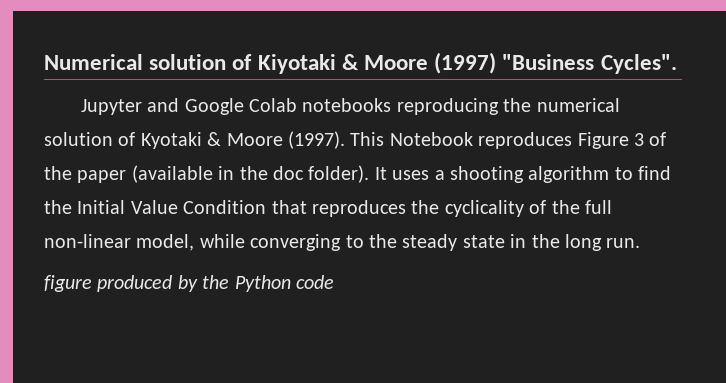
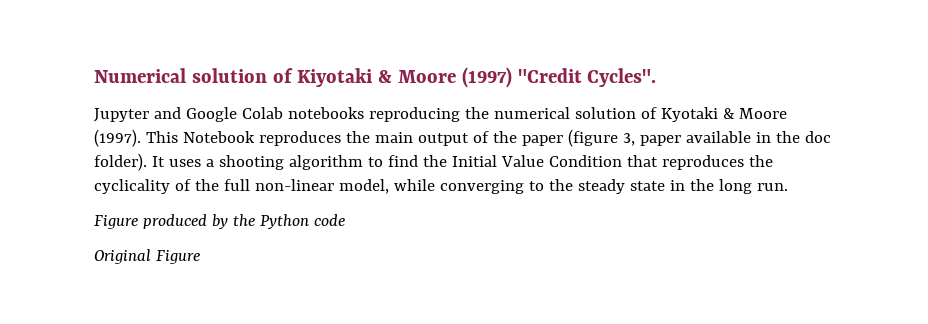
- Numerical solution of Kiyotaki & Moore (1997) "Business Cycles".
+ Numerical solution of Kiyotaki & Moore (1997) "Credit Cycles".
- This Notebook reproduces Figure 3 of the paper (available in the doc folder).
+ This Notebook reproduces the main output of the paper (figure 3, paper available in the doc folder).
- figure produced by the Python code
+ Figure produced by the Python code
+ Original Figure

